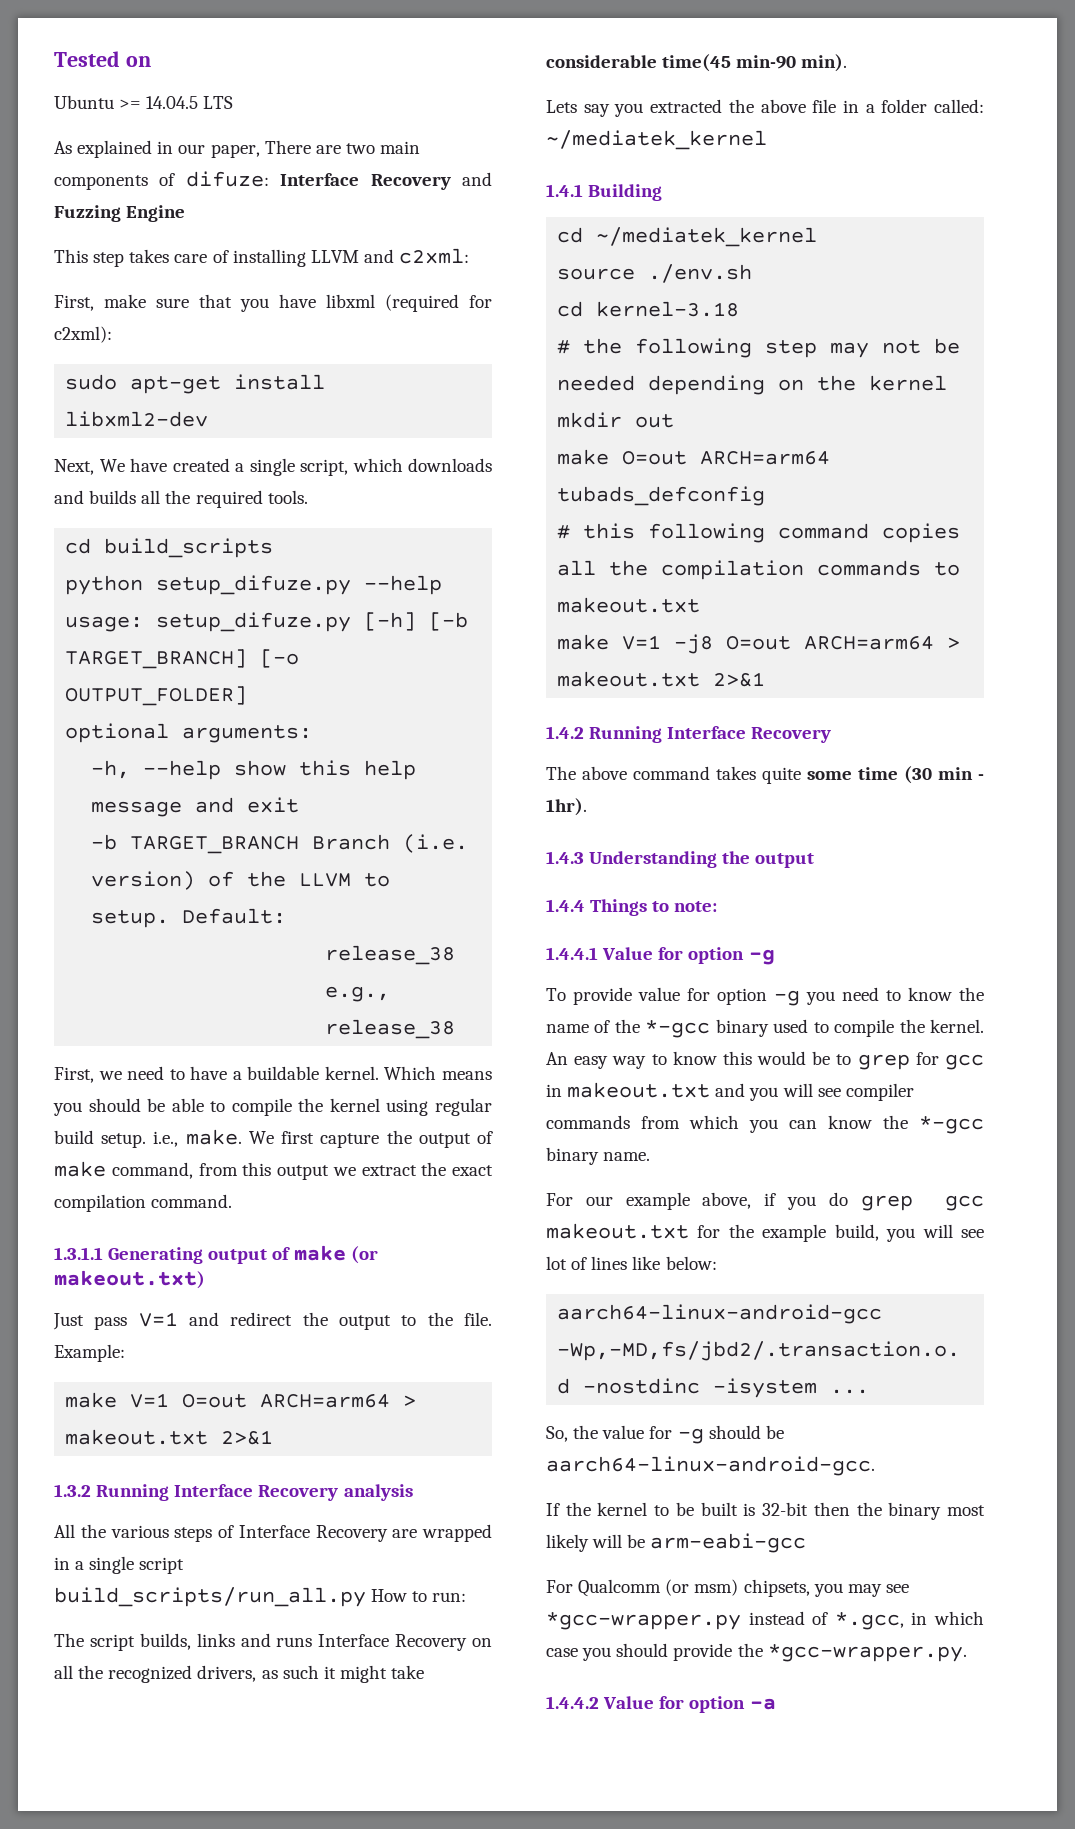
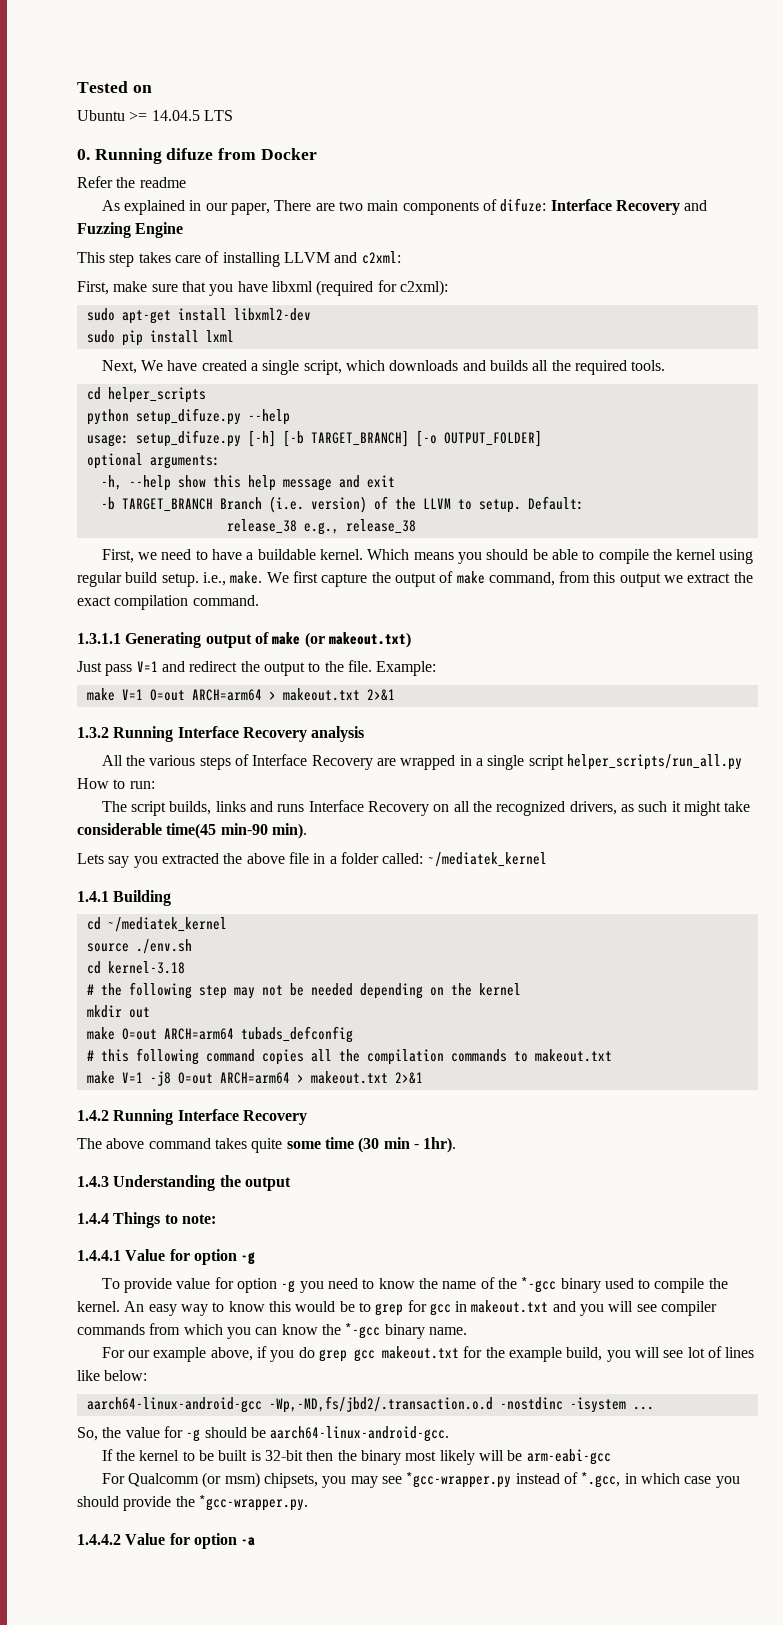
+ 0. Running difuze from Docker
+ Refer the readme
+ sudo pip install lxml
- cd build_scripts
+ cd helper_scripts
- All the various steps of Interface Recovery are wrapped in a single script build_scripts/run_all.py How to run:
+ All the various steps of Interface Recovery are wrapped in a single script helper_scripts/run_all.py How to run:

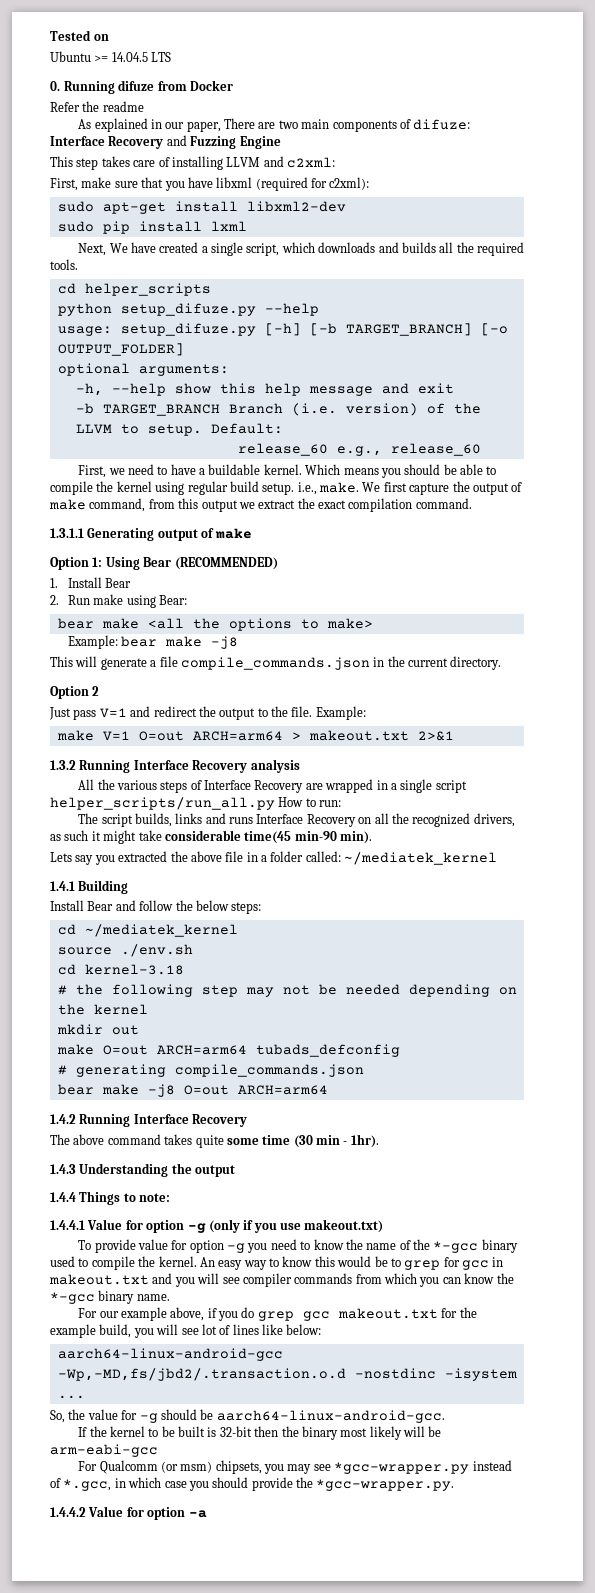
- release_38 e.g., release_38
+ release_60 e.g., release_60
- 1.3.1.1 Generating output of make (or makeout.txt)
+ 1.3.1.1 Generating output of make
+ Option 1: Using Bear (RECOMMENDED)
+ 1. Install Bear
+ 2. Run make using Bear:
+ bear make <all the options to make>
+ Example: bear make -j8
+ This will generate a file compile_commands.json in the current directory.
+ Option 2
+ Install Bear and follow the below steps:
- # this following command copies all the compilation commands to makeout.txt
- make V=1 -j8 O=out ARCH=arm64 > makeout.txt 2>&1
+ # generating compile_commands.json
+ bear make -j8 O=out ARCH=arm64
- 1.4.4.1 Value for option -g
+ 1.4.4.1 Value for option -g (only if you use makeout.txt)

